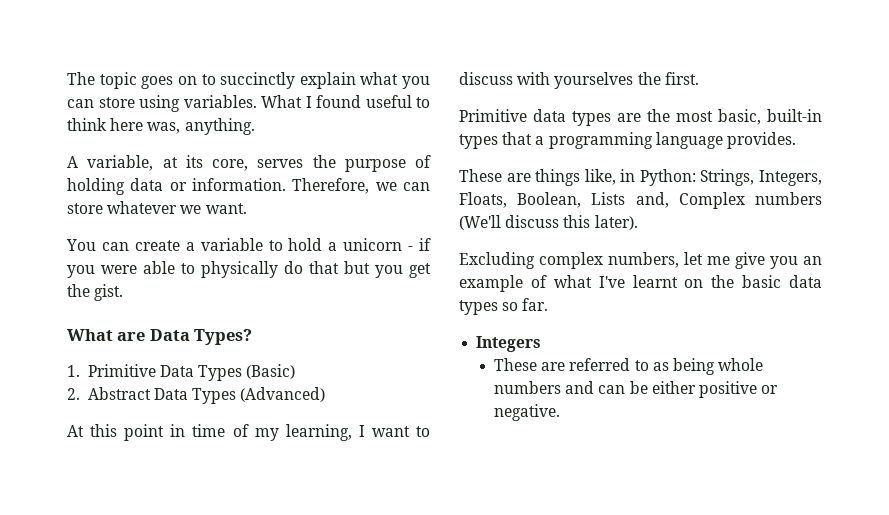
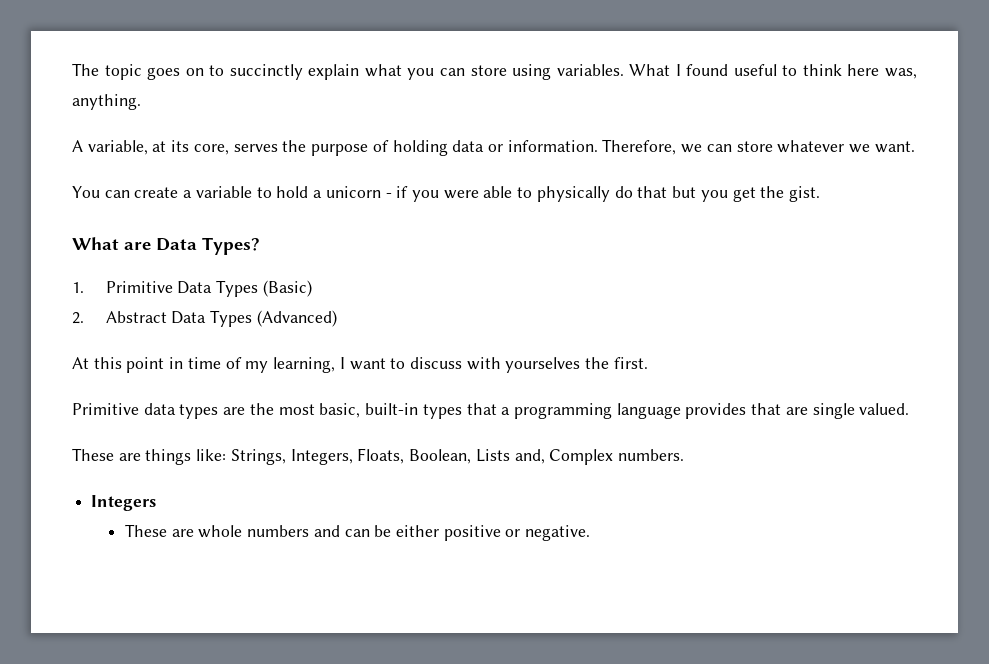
- Primitive data types are the most basic, built-in types that a programming language provides.
+ Primitive data types are the most basic, built-in types that a programming language provides that are single valued.
- These are things like, in Python: Strings, Integers, Floats, Boolean, Lists and, Complex numbers (We'll discuss this later).
- Excluding complex numbers, let me give you an example of what I've learnt on the basic data types so far.
+ These are things like: Strings, Integers, Floats, Boolean, Lists and, Complex numbers.
- These are referred to as being whole numbers and can be either positive or negative.
+ These are whole numbers and can be either positive or negative.

